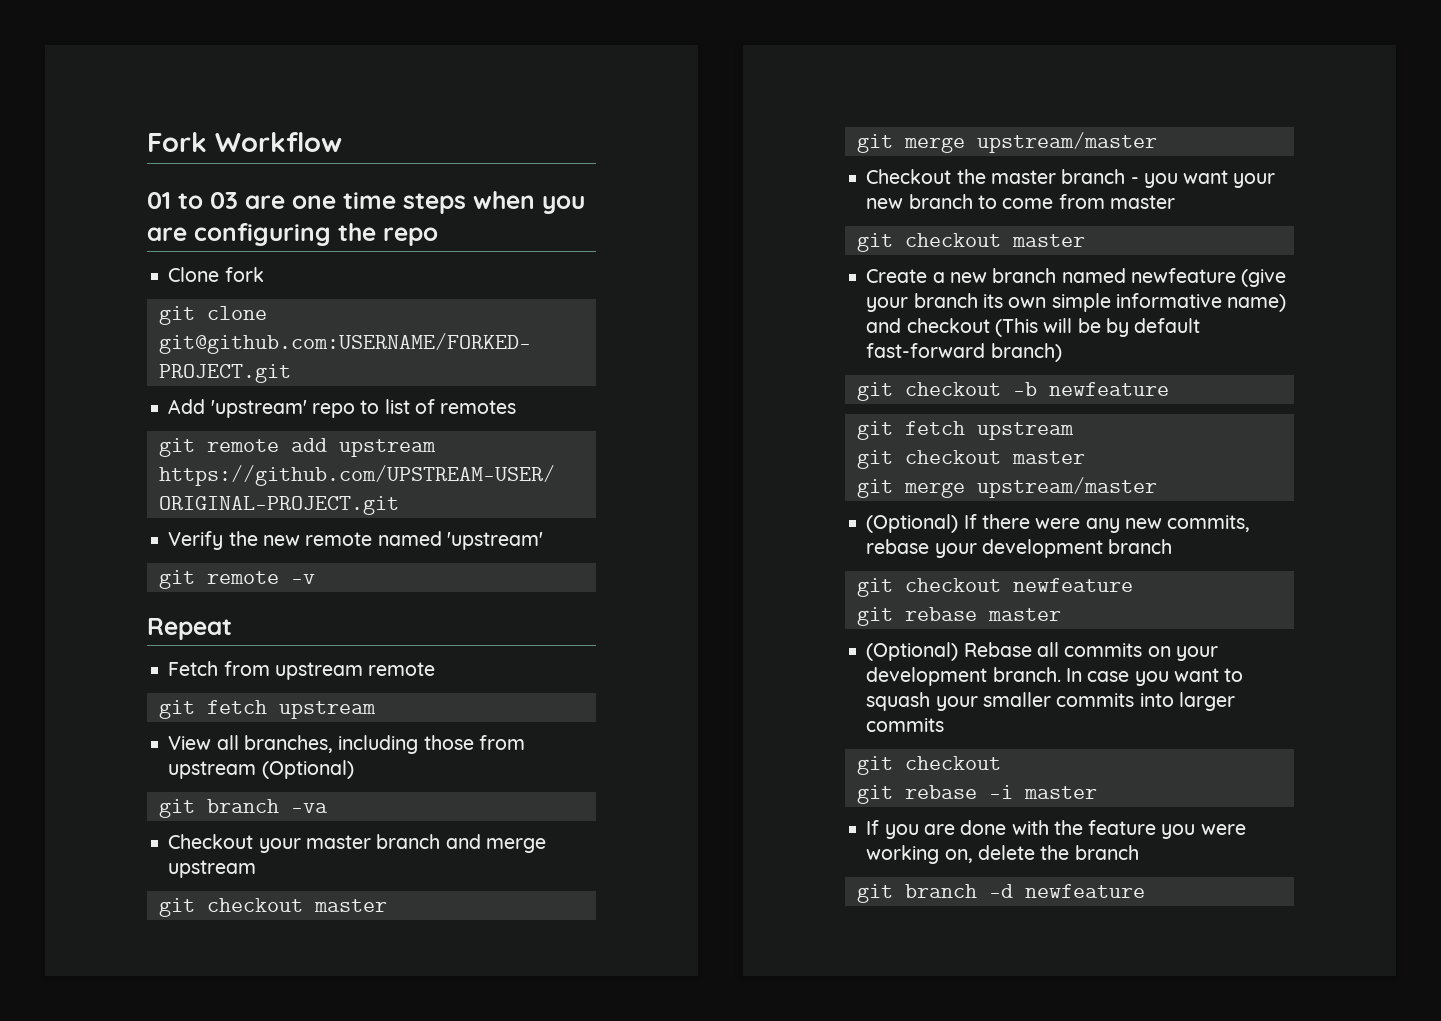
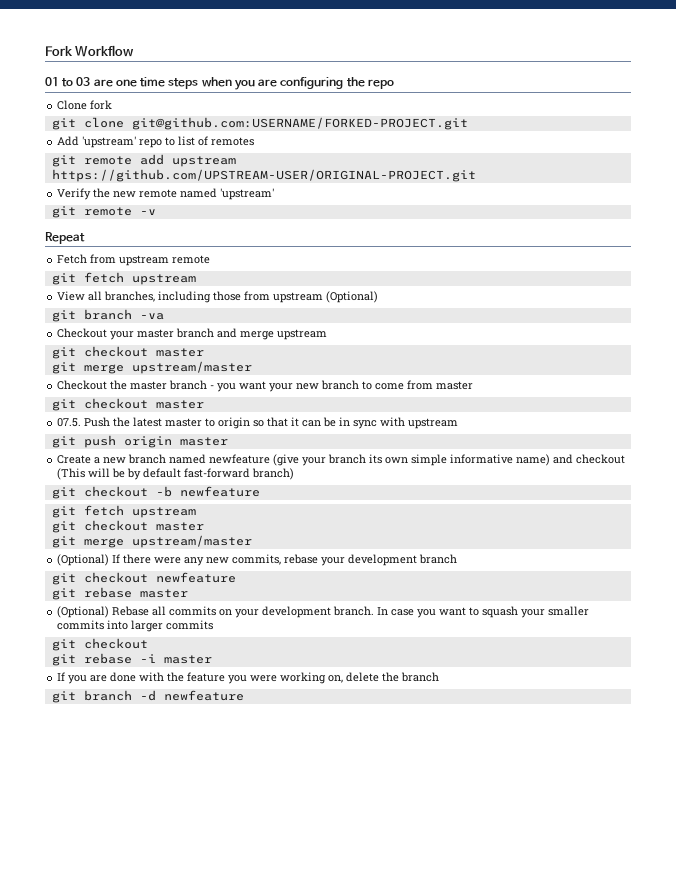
+ 07.5. Push the latest master to origin so that it can be in sync with upstream
+ git push origin master

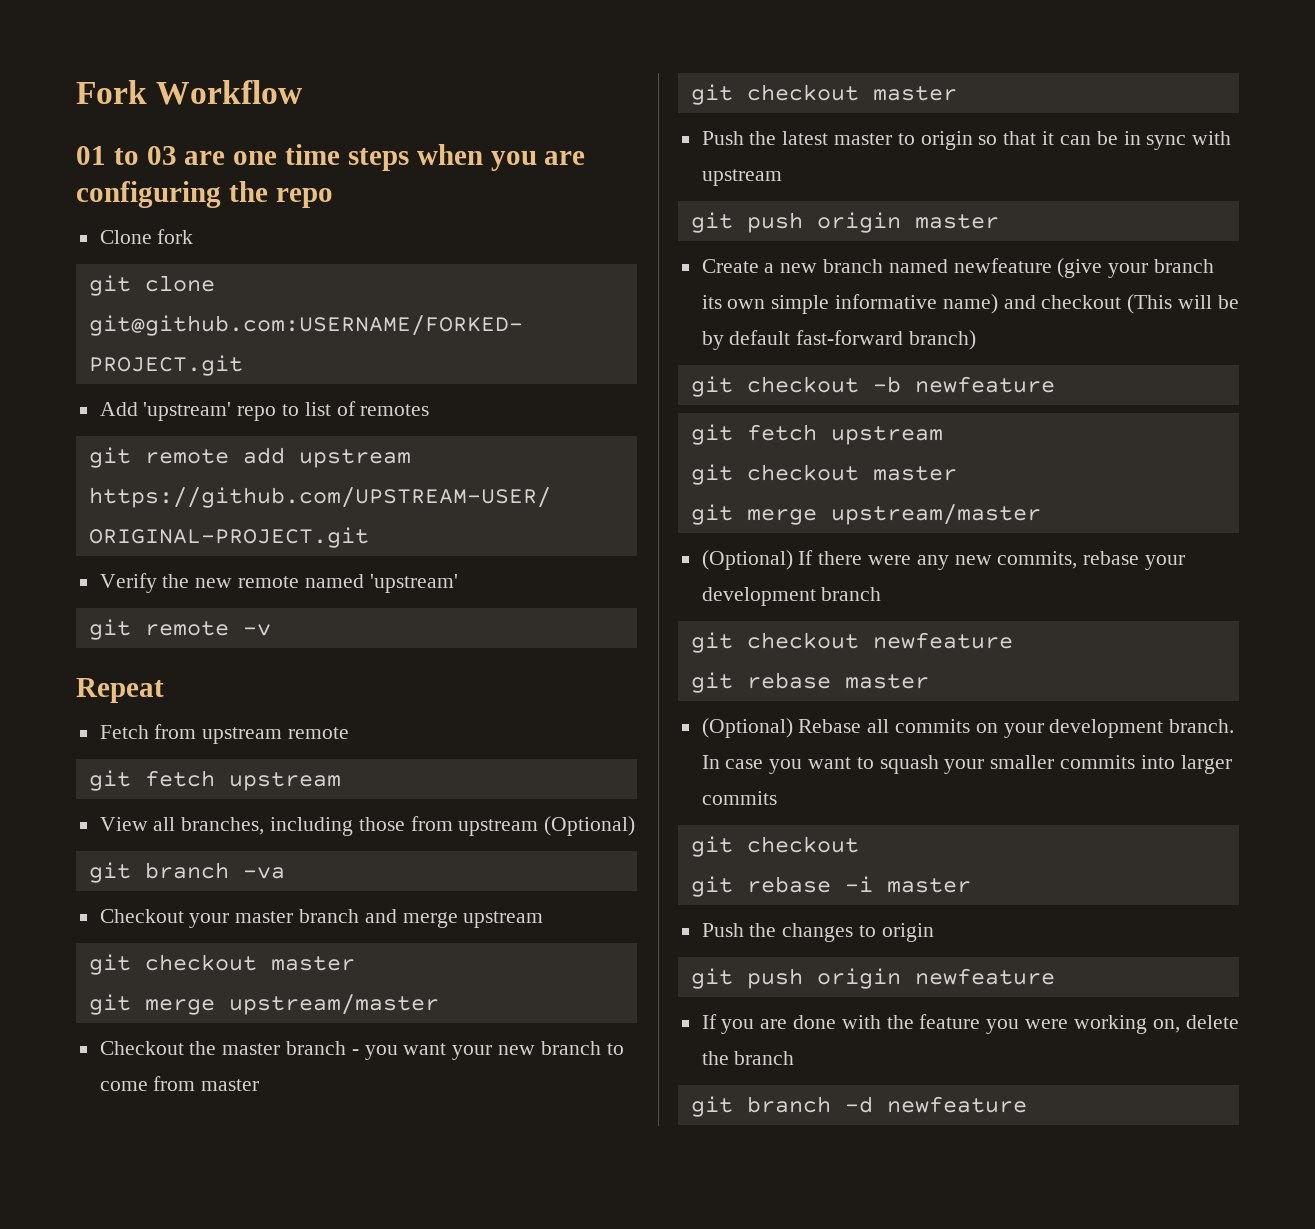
- 07.5. Push the latest master to origin so that it can be in sync with upstream
+ Push the latest master to origin so that it can be in sync with upstream
+ Push the changes to origin
+ git push origin newfeature

